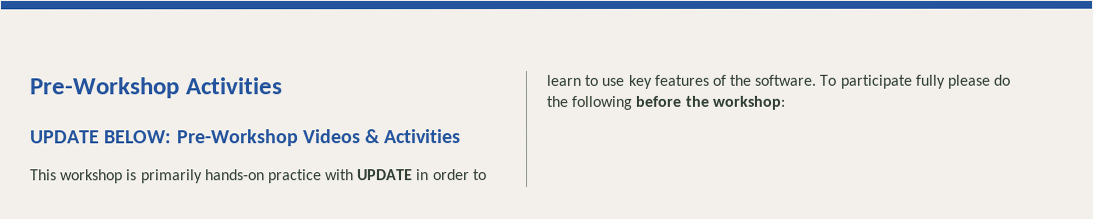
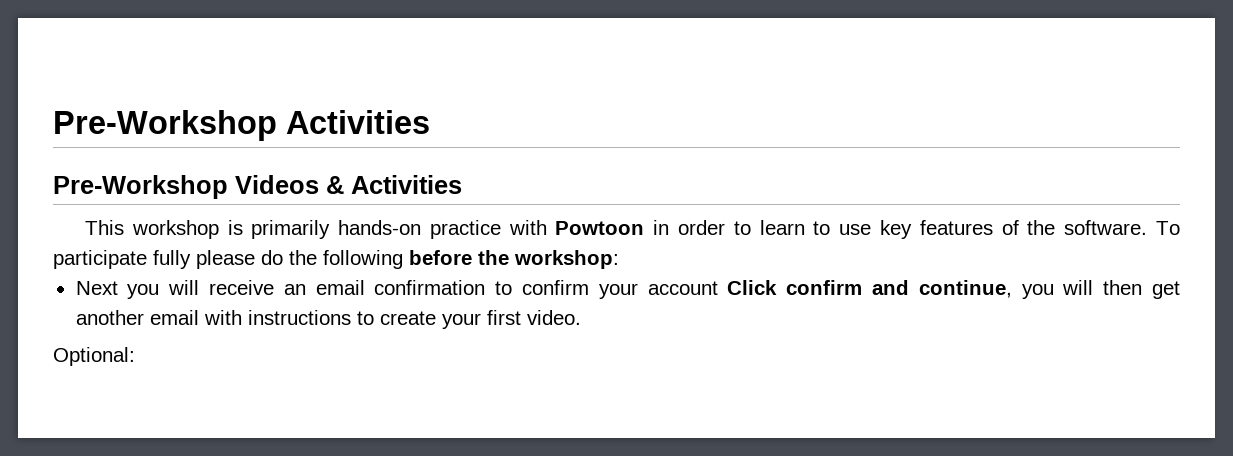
- UPDATE BELOW: Pre-Workshop Videos & Activities
+ Pre-Workshop Videos & Activities
- This workshop is primarily hands-on practice with UPDATE in order to learn to use key features of the software.
+ This workshop is primarily hands-on practice with Powtoon in order to learn to use key features of the software.
+ Next you will receive an email confirmation to confirm your account Click confirm and continue, you will then get another email with instructions to create your first video.
+ Optional:

